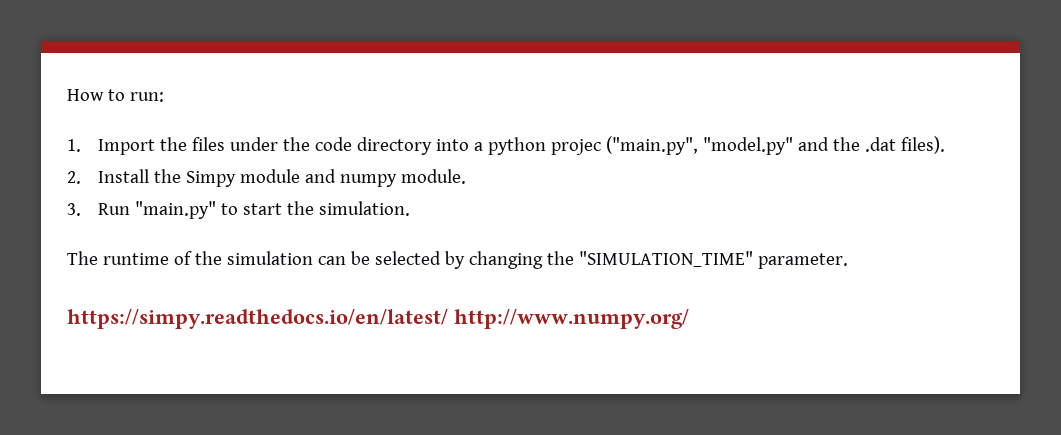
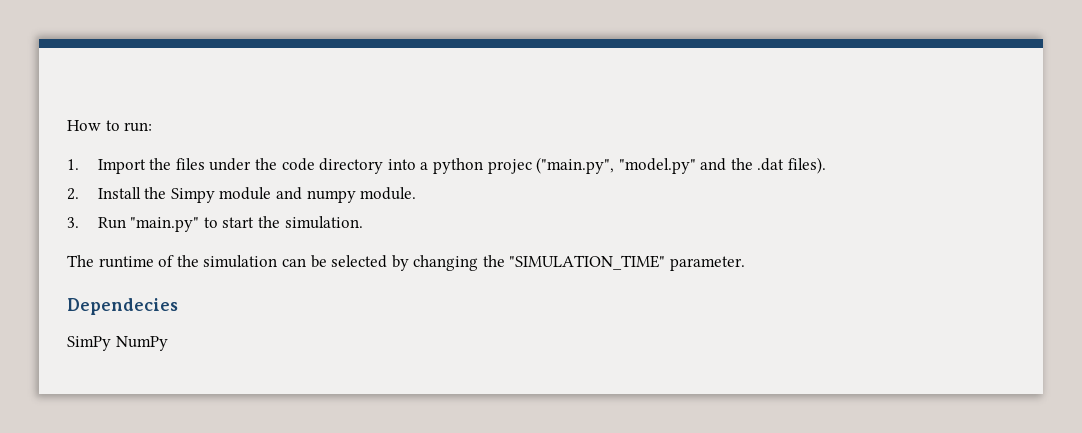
- https://simpy.readthedocs.io/en/latest/ http://www.numpy.org/
+ Dependecies
+ SimPy NumPy

